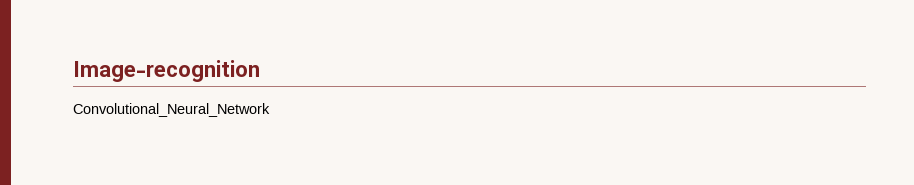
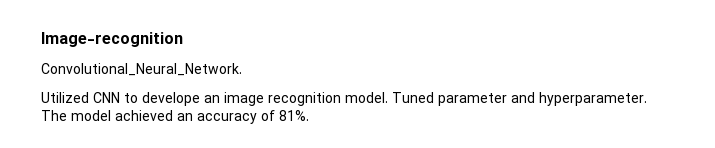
- Convolutional_Neural_Network
+ Convolutional_Neural_Network.
+ Utilized CNN to develope an image recognition model. Tuned parameter and hyperparameter. The model achieved an accuracy of 81%.

